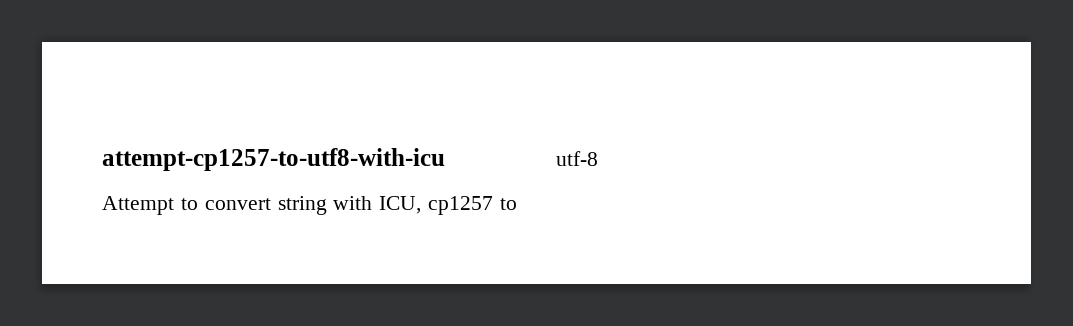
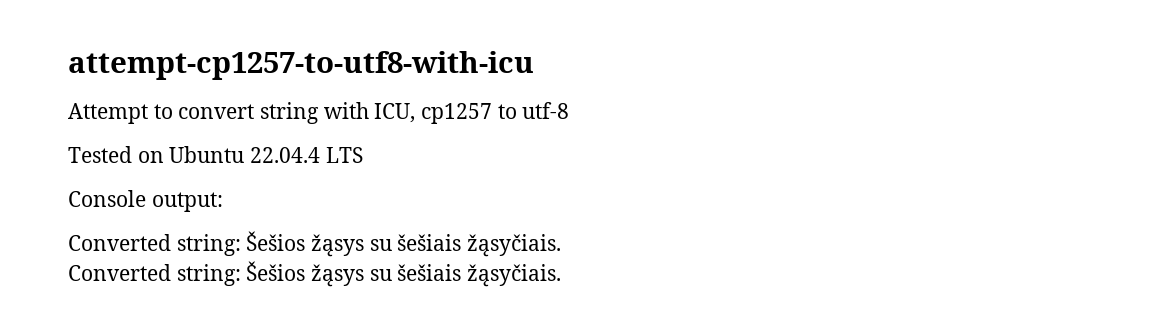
+ Tested on Ubuntu 22.04.4 LTS
+ Console output:
+ Converted string: Šešios žąsys su šešiais žąsyčiais.
+ Converted string: Šešios žąsys su šešiais žąsyčiais.

